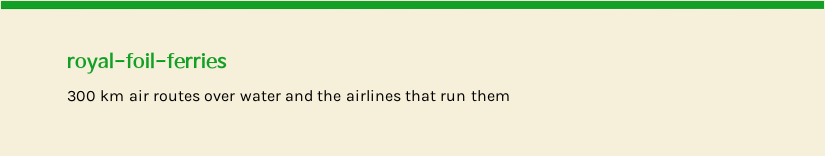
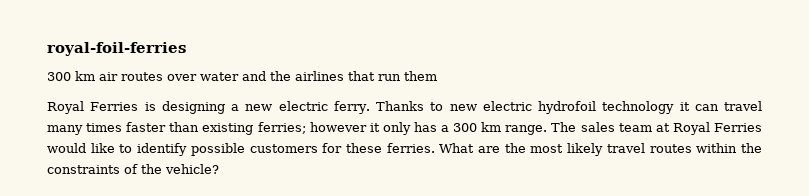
+ Royal Ferries is designing a new electric ferry. Thanks to new electric hydrofoil technology it can travel many times faster than existing ferries; however it only has a 300 km range. The sales team at Royal Ferries would like to identify possible customers for these ferries. What are the most likely travel routes within the constraints of the vehicle?

